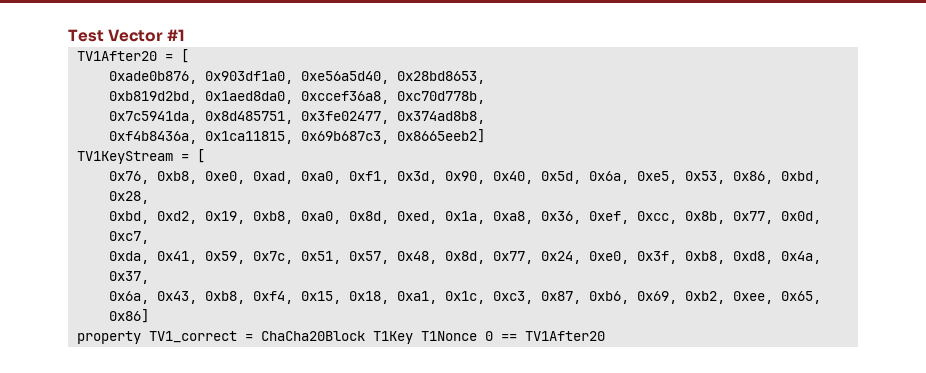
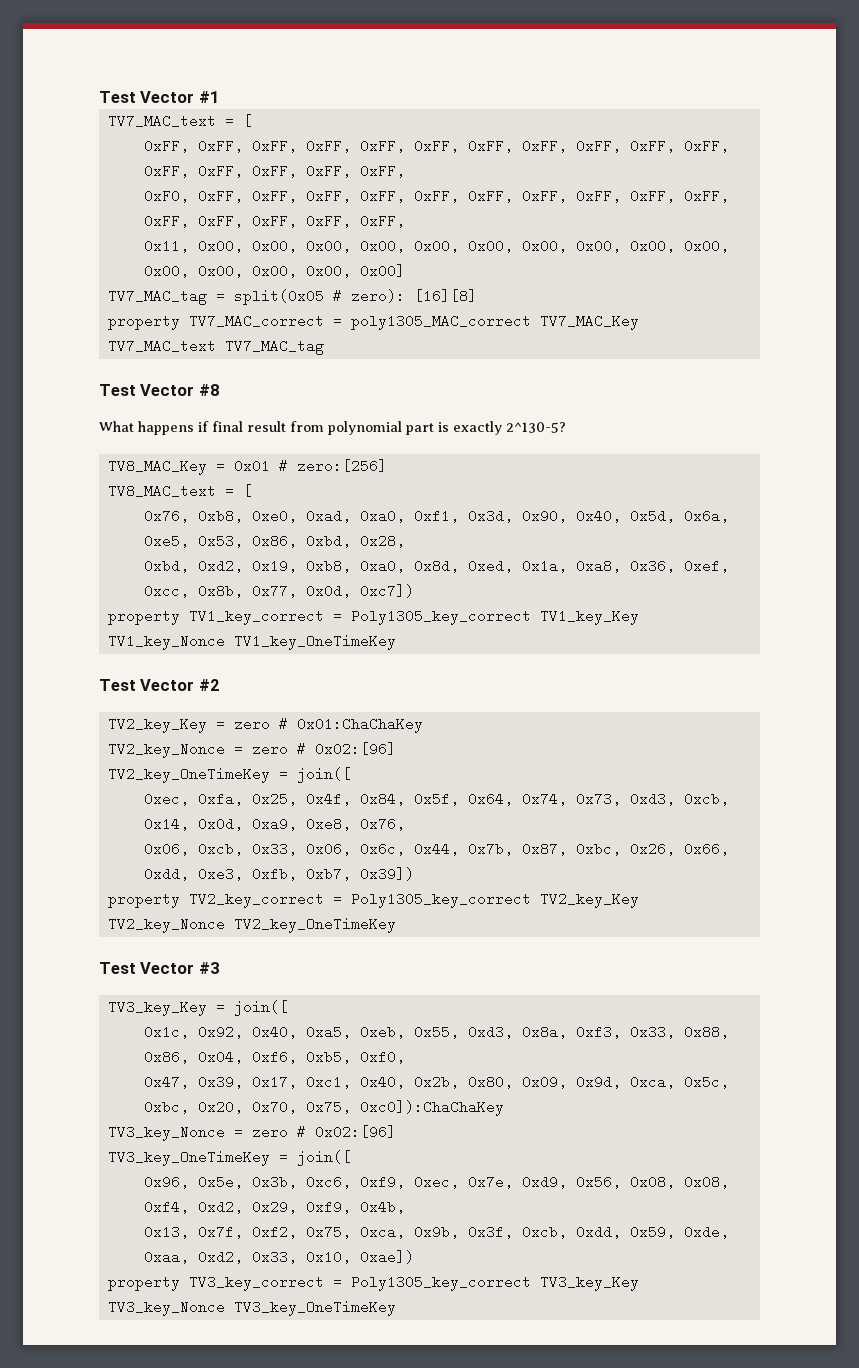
- TV1After20 = [
- 0xade0b876, 0x903df1a0, 0xe56a5d40, 0x28bd8653,
- 0xb819d2bd, 0x1aed8da0, 0xccef36a8, 0xc70d778b,
- 0x7c5941da, 0x8d485751, 0x3fe02477, 0x374ad8b8,
- 0xf4b8436a, 0x1ca11815, 0x69b687c3, 0x8665eeb2]
- TV1KeyStream = [
+ TV7_MAC_text = [
+ 0xFF, 0xFF, 0xFF, 0xFF, 0xFF, 0xFF, 0xFF, 0xFF, 0xFF, 0xFF, 0xFF, 0xFF, 0xFF, 0xFF, 0xFF, 0xFF,
+ 0xF0, 0xFF, 0xFF, 0xFF, 0xFF, 0xFF, 0xFF, 0xFF, 0xFF, 0xFF, 0xFF, 0xFF, 0xFF, 0xFF, 0xFF, 0xFF,
+ 0x11, 0x00, 0x00, 0x00, 0x00, 0x00, 0x00, 0x00, 0x00, 0x00, 0x00, 0x00, 0x00, 0x00, 0x00, 0x00]
+ TV7_MAC_tag = split(0x05 # zero): [16][8]
+ property TV7_MAC_correct = poly1305_MAC_correct TV7_MAC_Key TV7_MAC_text TV7_MAC_tag
+ Test Vector #8
+ What happens if final result from polynomial part is exactly 2^130-5?
+ TV8_MAC_Key = 0x01 # zero:[256]
+ TV8_MAC_text = [
- 0xbd, 0xd2, 0x19, 0xb8, 0xa0, 0x8d, 0xed, 0x1a, 0xa8, 0x36, 0xef, 0xcc, 0x8b, 0x77, 0x0d, 0xc7,
- 0xda, 0x41, 0x59, 0x7c, 0x51, 0x57, 0x48, 0x8d, 0x77, 0x24, 0xe0, 0x3f, 0xb8, 0xd8, 0x4a, 0x37,
- 0x6a, 0x43, 0xb8, 0xf4, 0x15, 0x18, 0xa1, 0x1c, 0xc3, 0x87, 0xb6, 0x69, 0xb2, 0xee, 0x65, 0x86]
- property TV1_correct = ChaCha20Block T1Key T1Nonce 0 == TV1After20
+ 0xbd, 0xd2, 0x19, 0xb8, 0xa0, 0x8d, 0xed, 0x1a, 0xa8, 0x36, 0xef, 0xcc, 0x8b, 0x77, 0x0d, 0xc7])
+ property TV1_key_correct = Poly1305_key_correct TV1_key_Key TV1_key_Nonce TV1_key_OneTimeKey
+ Test Vector #2
+ TV2_key_Key = zero # 0x01:ChaChaKey
+ TV2_key_Nonce = zero # 0x02:[96]
+ TV2_key_OneTimeKey = join([
+ 0xec, 0xfa, 0x25, 0x4f, 0x84, 0x5f, 0x64, 0x74, 0x73, 0xd3, 0xcb, 0x14, 0x0d, 0xa9, 0xe8, 0x76,
+ 0x06, 0xcb, 0x33, 0x06, 0x6c, 0x44, 0x7b, 0x87, 0xbc, 0x26, 0x66, 0xdd, 0xe3, 0xfb, 0xb7, 0x39])
+ property TV2_key_correct = Poly1305_key_correct TV2_key_Key TV2_key_Nonce TV2_key_OneTimeKey
+ Test Vector #3
+ TV3_key_Key = join([
+ 0x1c, 0x92, 0x40, 0xa5, 0xeb, 0x55, 0xd3, 0x8a, 0xf3, 0x33, 0x88, 0x86, 0x04, 0xf6, 0xb5, 0xf0,
+ 0x47, 0x39, 0x17, 0xc1, 0x40, 0x2b, 0x80, 0x09, 0x9d, 0xca, 0x5c, 0xbc, 0x20, 0x70, 0x75, 0xc0]):ChaChaKey
+ TV3_key_Nonce = zero # 0x02:[96]
+ TV3_key_OneTimeKey = join([
+ 0x96, 0x5e, 0x3b, 0xc6, 0xf9, 0xec, 0x7e, 0xd9, 0x56, 0x08, 0x08, 0xf4, 0xd2, 0x29, 0xf9, 0x4b,
+ 0x13, 0x7f, 0xf2, 0x75, 0xca, 0x9b, 0x3f, 0xcb, 0xdd, 0x59, 0xde, 0xaa, 0xd2, 0x33, 0x10, 0xae])
+ property TV3_key_correct = Poly1305_key_correct TV3_key_Key TV3_key_Nonce TV3_key_OneTimeKey

